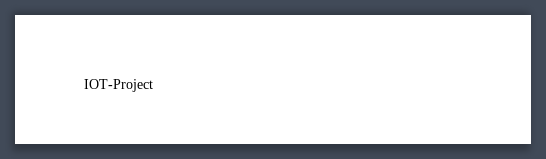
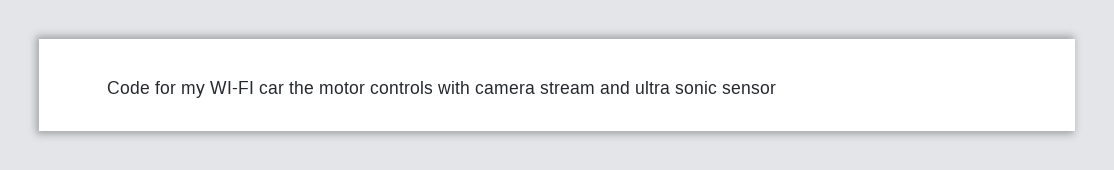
- IOT-Project
+ Code for my WI-FI car the motor controls with camera stream and ultra sonic sensor

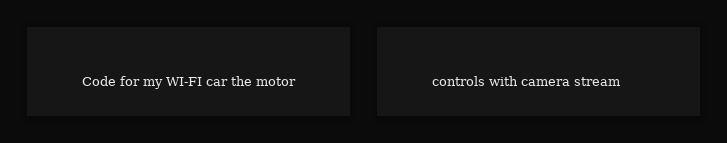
- Code for my WI-FI car the motor controls with camera stream and ultra sonic sensor
+ Code for my WI-FI car the motor controls with camera stream

